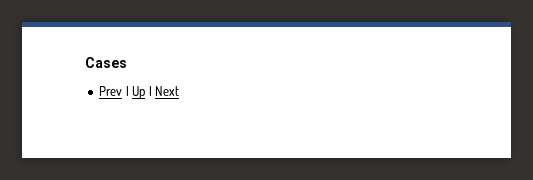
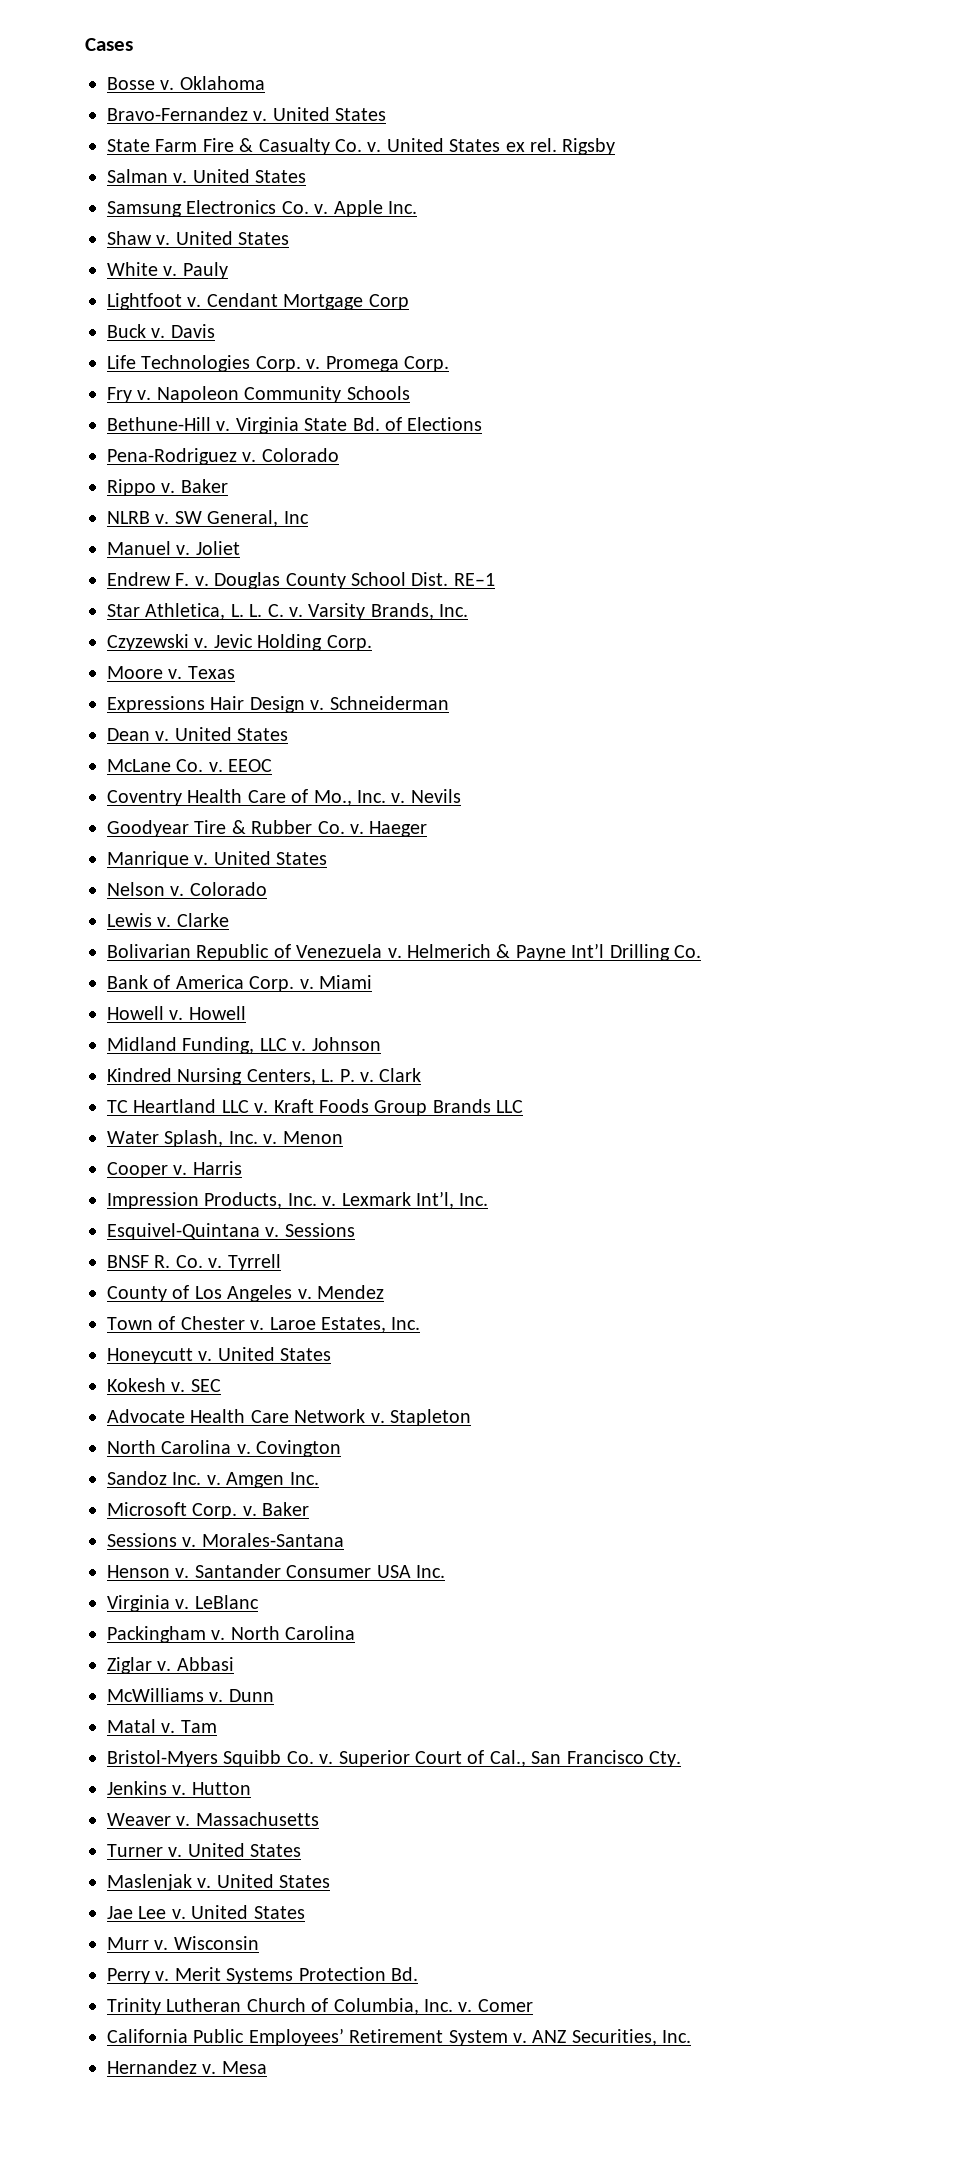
- Prev | Up | Next
+ Bosse v. Oklahoma
+ Bravo-Fernandez v. United States
+ State Farm Fire & Casualty Co. v. United States ex rel. Rigsby
+ Salman v. United States
+ Samsung Electronics Co. v. Apple Inc.
+ Shaw v. United States
+ White v. Pauly
+ Lightfoot v. Cendant Mortgage Corp
+ Buck v. Davis
+ Life Technologies Corp. v. Promega Corp.
+ Fry v. Napoleon Community Schools
+ Bethune-Hill v. Virginia State Bd. of Elections
+ Pena-Rodriguez v. Colorado
+ Rippo v. Baker
+ NLRB v. SW General, Inc
+ Manuel v. Joliet
+ Endrew F. v. Douglas County School Dist. RE–1
+ Star Athletica, L. L. C. v. Varsity Brands, Inc.
+ Czyzewski v. Jevic Holding Corp.
+ Moore v. Texas
+ Expressions Hair Design v. Schneiderman
+ Dean v. United States
+ McLane Co. v. EEOC
+ Coventry Health Care of Mo., Inc. v. Nevils
+ Goodyear Tire & Rubber Co. v. Haeger
+ Manrique v. United States
+ Nelson v. Colorado
+ Lewis v. Clarke
+ Bolivarian Republic of Venezuela v. Helmerich & Payne Int’l Drilling Co.
+ Bank of America Corp. v. Miami
+ Howell v. Howell
+ Midland Funding, LLC v. Johnson
+ Kindred Nursing Centers, L. P. v. Clark
+ TC Heartland LLC v. Kraft Foods Group Brands LLC
+ Water Splash, Inc. v. Menon
+ Cooper v. Harris
+ Impression Products, Inc. v. Lexmark Int’l, Inc.
+ Esquivel-Quintana v. Sessions
+ BNSF R. Co. v. Tyrrell
+ County of Los Angeles v. Mendez
+ Town of Chester v. Laroe Estates, Inc.
+ Honeycutt v. United States
+ Kokesh v. SEC
+ Advocate Health Care Network v. Stapleton
+ North Carolina v. Covington
+ Sandoz Inc. v. Amgen Inc.
+ Microsoft Corp. v. Baker
+ Sessions v. Morales-Santana
+ Henson v. Santander Consumer USA Inc.
+ Virginia v. LeBlanc
+ Packingham v. North Carolina
+ Ziglar v. Abbasi
+ McWilliams v. Dunn
+ Matal v. Tam
+ Bristol-Myers Squibb Co. v. Superior Court of Cal., San Francisco Cty.
+ Jenkins v. Hutton
+ Weaver v. Massachusetts
+ Turner v. United States
+ Maslenjak v. United States
+ Jae Lee v. United States
+ Murr v. Wisconsin
+ Perry v. Merit Systems Protection Bd.
+ Trinity Lutheran Church of Columbia, Inc. v. Comer
+ California Public Employees’ Retirement System v. ANZ Securities, Inc.
+ Hernandez v. Mesa

